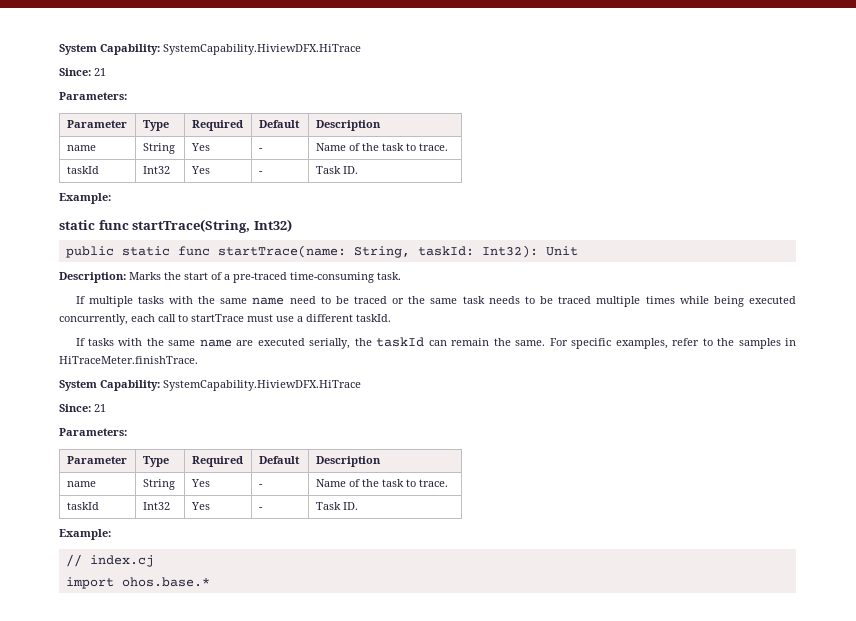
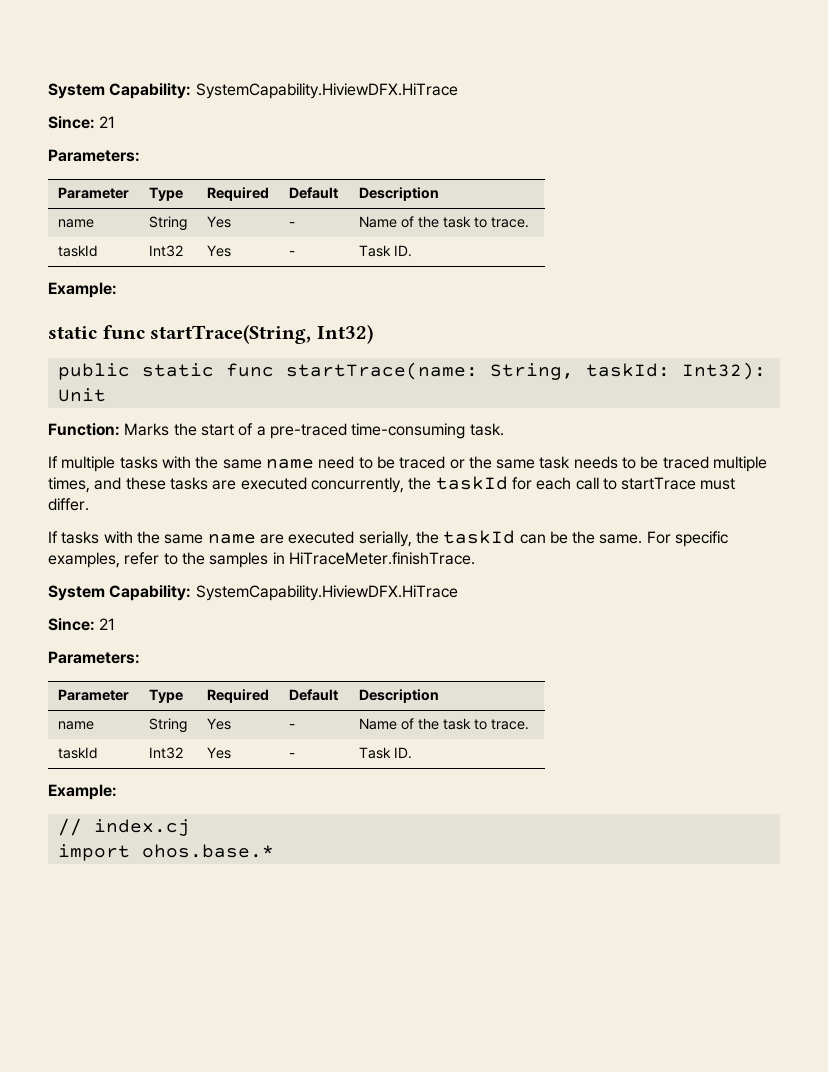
- Description: Marks the start of a pre-traced time-consuming task.
+ Function: Marks the start of a pre-traced time-consuming task.
- If multiple tasks with the same name need to be traced or the same task needs to be traced multiple times while being executed concurrently, each call to startTrace must use a different taskId.
+ If multiple tasks with the same name need to be traced or the same task needs to be traced multiple times, and these tasks are executed concurrently, the taskId for each call to startTrace must differ.
- If tasks with the same name are executed serially, the taskId can remain the same.
+ If tasks with the same name are executed serially, the taskId can be the same.

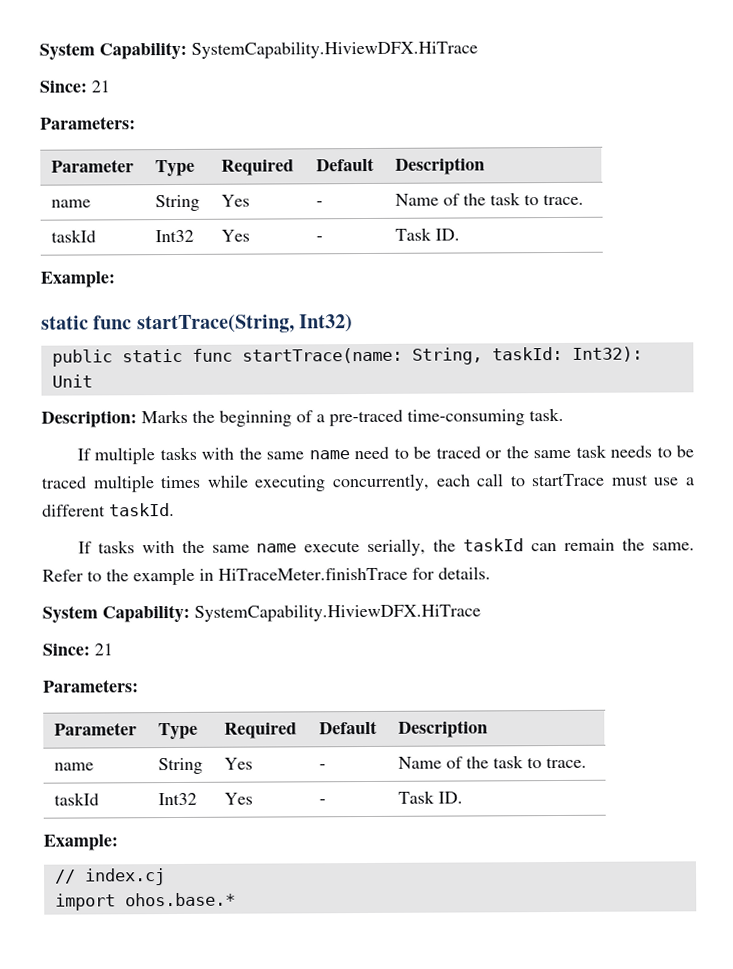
- Function: Marks the start of a pre-traced time-consuming task.
+ Description: Marks the beginning of a pre-traced time-consuming task.
- If multiple tasks with the same name need to be traced or the same task needs to be traced multiple times, and these tasks are executed concurrently, the taskId for each call to startTrace must differ.
+ If multiple tasks with the same name need to be traced or the same task needs to be traced multiple times while executing concurrently, each call to startTrace must use a different taskId.
- If tasks with the same name are executed serially, the taskId can be the same.
+ If tasks with the same name execute serially, the taskId can remain the same.
- For specific examples, refer to the samples in HiTraceMeter.finishTrace.
+ Refer to the example in HiTraceMeter.finishTrace for details.

